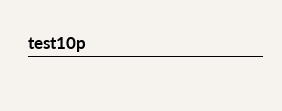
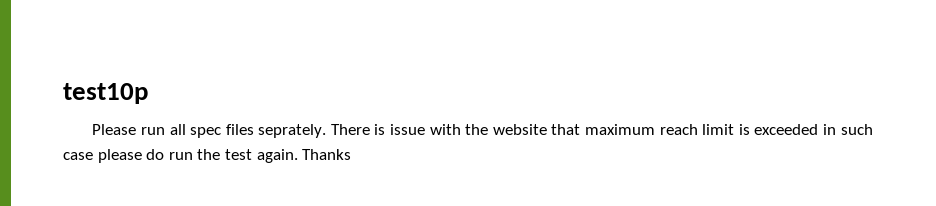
+ Please run all spec files seprately. There is issue with the website that maximum reach limit is exceeded in such case please do run the test again. Thanks

